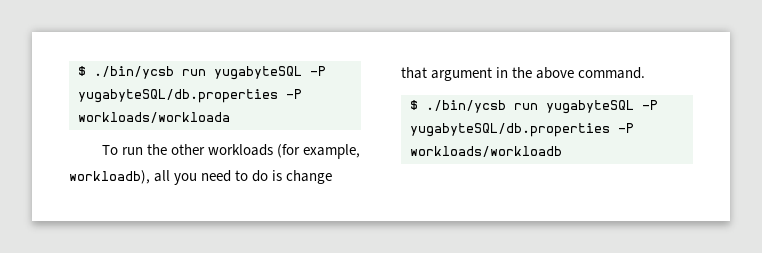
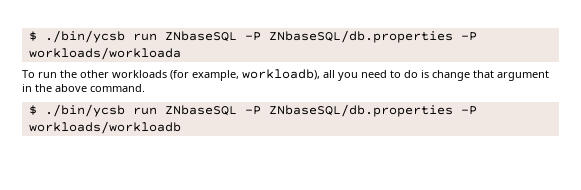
- $ ./bin/ycsb run yugabyteSQL -P yugabyteSQL/db.properties -P workloads/workloada
+ $ ./bin/ycsb run ZNbaseSQL -P ZNbaseSQL/db.properties -P workloads/workloada
- $ ./bin/ycsb run yugabyteSQL -P yugabyteSQL/db.properties -P workloads/workloadb
+ $ ./bin/ycsb run ZNbaseSQL -P ZNbaseSQL/db.properties -P workloads/workloadb

